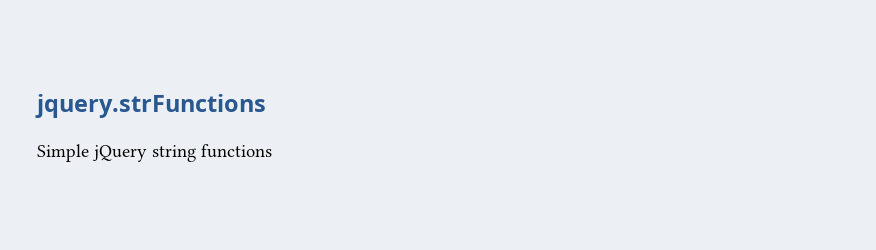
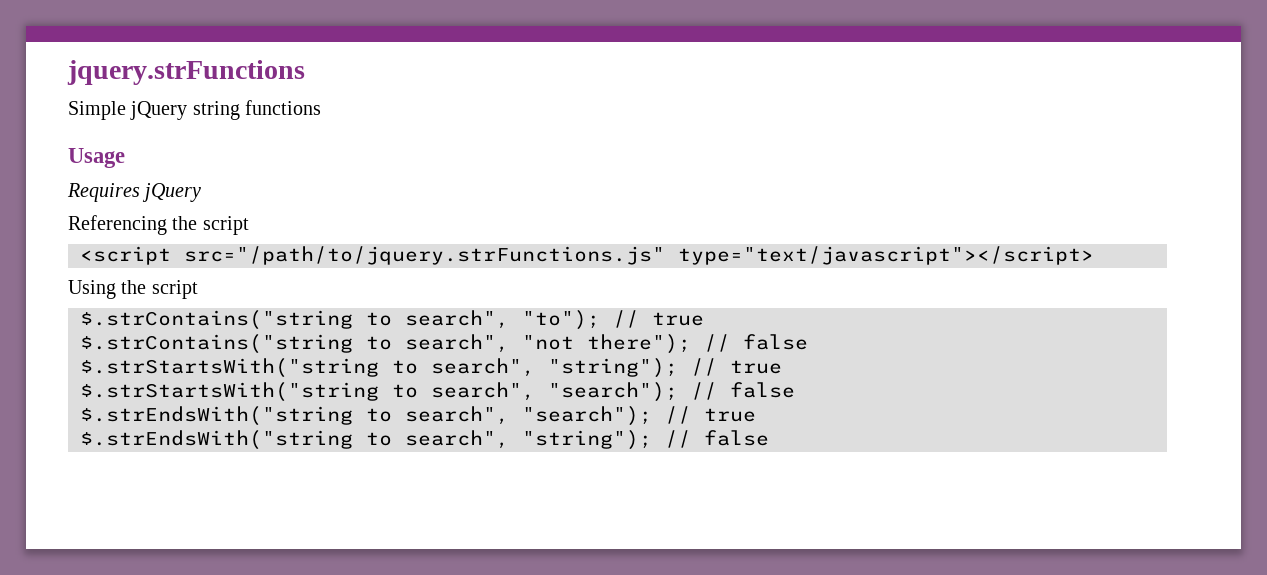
+ Usage
+ Requires jQuery
+ Referencing the script
+ <script src="/path/to/jquery.strFunctions.js" type="text/javascript"></script>
+ Using the script
+ $.strContains("string to search", "to"); // true
+ $.strContains("string to search", "not there"); // false
+ $.strStartsWith("string to search", "string"); // true
+ $.strStartsWith("string to search", "search"); // false
+ $.strEndsWith("string to search", "search"); // true
+ $.strEndsWith("string to search", "string"); // false

